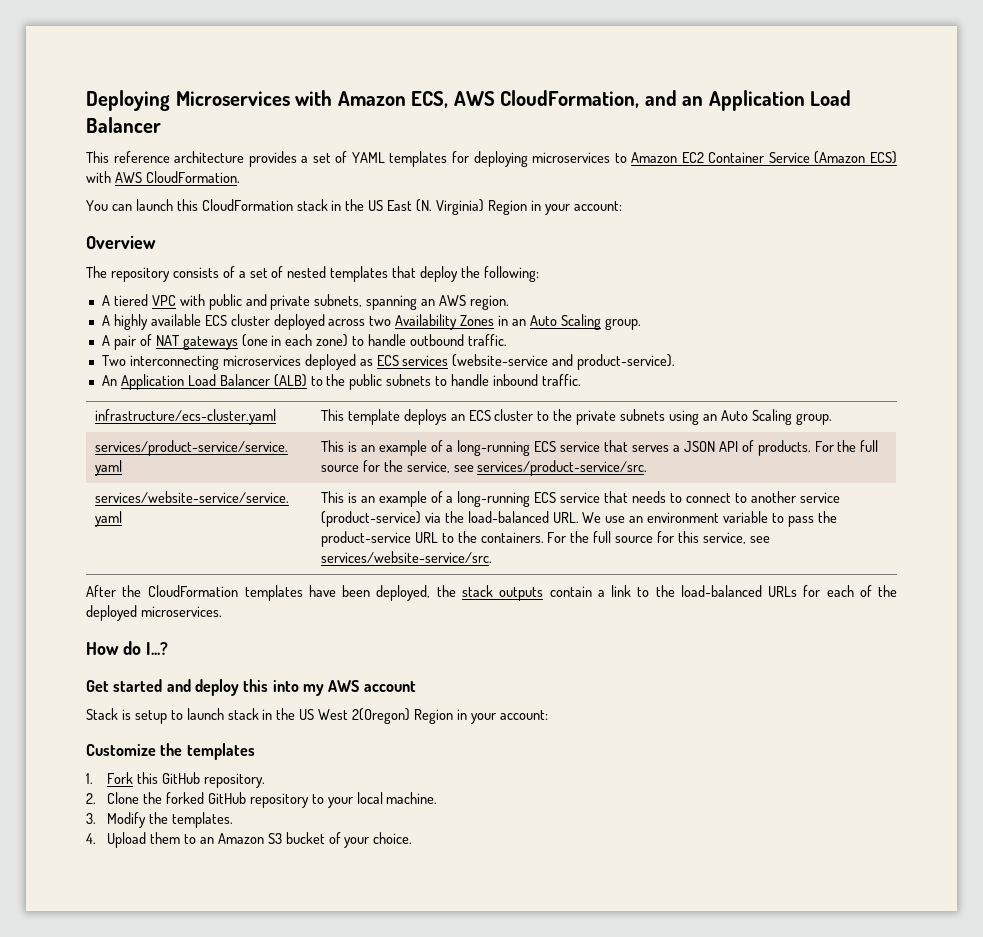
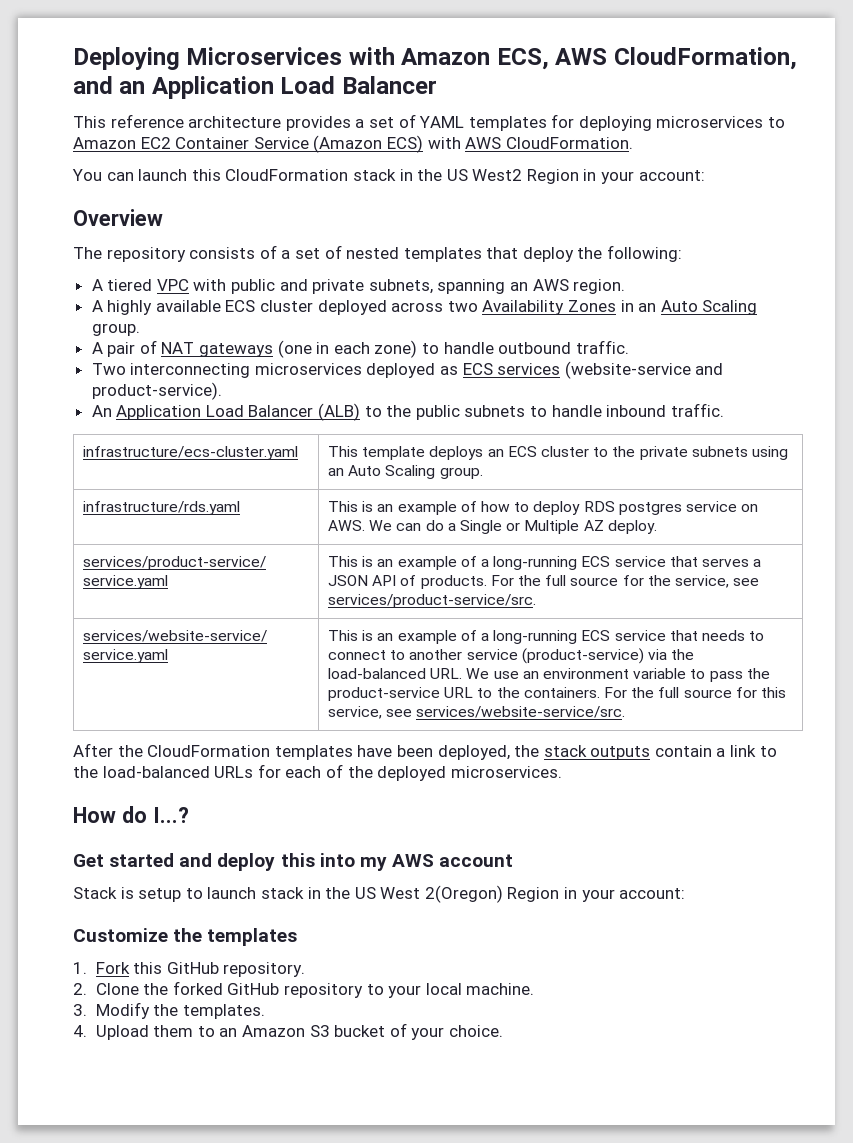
- You can launch this CloudFormation stack in the US East (N. Virginia) Region in your account:
+ You can launch this CloudFormation stack in the US West2 Region in your account:
+ infrastructure/rds.yaml | This is an example of how to deploy RDS postgres service on AWS. We can do a Single or Multiple AZ deploy.

